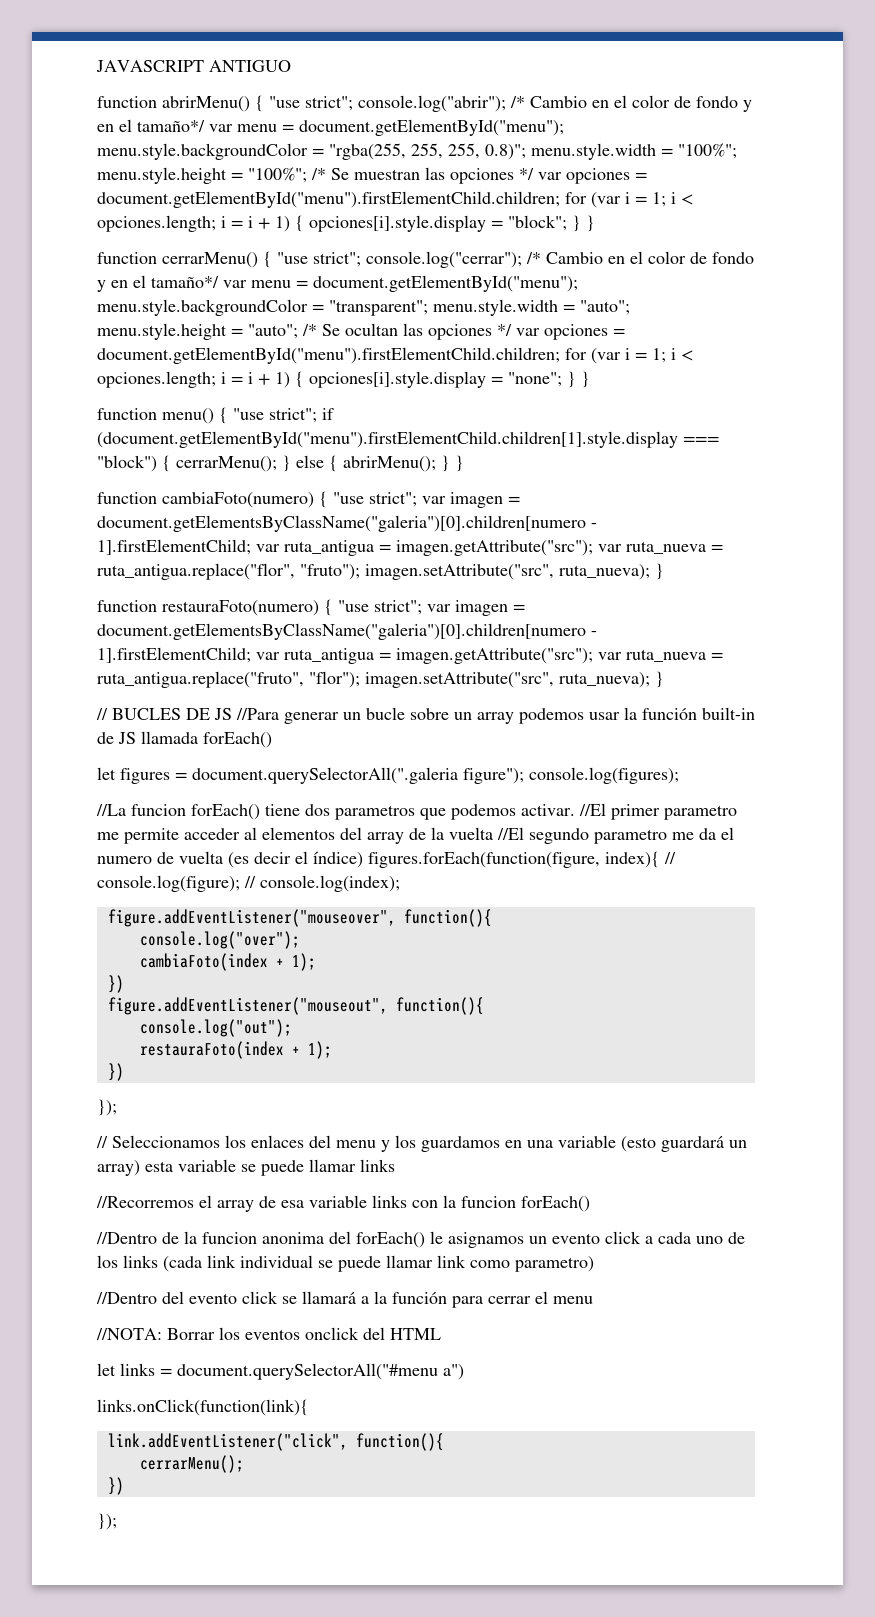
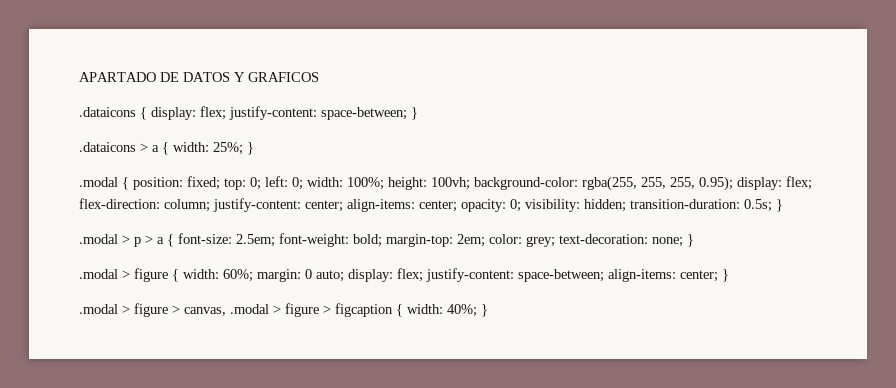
- JAVASCRIPT ANTIGUO
- function abrirMenu() { "use strict"; console.log("abrir"); /* Cambio en el color de fondo y en el tamaño*/ var menu = document.getElementById("menu"); menu.style.backgroundColor = "rgba(255, 255, 255, 0.8)"; menu.style.width = "100%"; menu.style.height = "100%"; /* Se muestran las opciones */ var opciones = document.getElementById("menu").firstElementChild.children; for (var i = 1; i < opciones.length; i = i + 1) { opciones[i].style.display = "block"; } }
- function cerrarMenu() { "use strict"; console.log("cerrar"); /* Cambio en el color de fondo y en el tamaño*/ var menu = document.getElementById("menu"); menu.style.backgroundColor = "transparent"; menu.style.width = "auto"; menu.style.height = "auto"; /* Se ocultan las opciones */ var opciones = document.getElementById("menu").firstElementChild.children; for (var i = 1; i < opciones.length; i = i + 1) { opciones[i].style.display = "none"; } }
- function menu() { "use strict"; if (document.getElementById("menu").firstElementChild.children[1].style.display === "block") { cerrarMenu(); } else { abrirMenu(); } }
- function cambiaFoto(numero) { "use strict"; var imagen = document.getElementsByClassName("galeria")[0].children[numero - 1].firstElementChild; var ruta_antigua = imagen.getAttribute("src"); var ruta_nueva = ruta_antigua.replace("flor", "fruto"); imagen.setAttribute("src", ruta_nueva); }
- function restauraFoto(numero) { "use strict"; var imagen = document.getElementsByClassName("galeria")[0].children[numero - 1].firstElementChild; var ruta_antigua = imagen.getAttribute("src"); var ruta_nueva = ruta_antigua.replace("fruto", "flor"); imagen.setAttribute("src", ruta_nueva); }
- // BUCLES DE JS //Para generar un bucle sobre un array podemos usar la función built-in de JS llamada forEach()
- let figures = document.querySelectorAll(".galeria figure"); console.log(figures);
- //La funcion forEach() tiene dos parametros que podemos activar. //El primer parametro me permite acceder al elementos del array de la vuelta //El segundo parametro me da el numero de vuelta (es decir el índice) figures.forEach(function(figure, index){ // console.log(figure); // console.log(index);
- figure.addEventListener("mouseover", function(){
- console.log("over");
- cambiaFoto(index + 1);
- })
- figure.addEventListener("mouseout", function(){
- console.log("out");
- restauraFoto(index + 1);
- })
- });
- // Seleccionamos los enlaces del menu y los guardamos en una variable (esto guardará un array) esta variable se puede llamar links
- //Recorremos el array de esa variable links con la funcion forEach()
- //Dentro de la funcion anonima del forEach() le asignamos un evento click a cada uno de los links (cada link individual se puede llamar link como parametro)
- //Dentro del evento click se llamará a la función para cerrar el menu
- //NOTA: Borrar los eventos onclick del HTML
- let links = document.querySelectorAll("#menu a")
- links.onClick(function(link){
- link.addEventListener("click", function(){
- cerrarMenu();
- })
- });
+ APARTADO DE DATOS Y GRAFICOS
+ .dataicons { display: flex; justify-content: space-between; }
+ .dataicons > a { width: 25%; }
+ .modal { position: fixed; top: 0; left: 0; width: 100%; height: 100vh; background-color: rgba(255, 255, 255, 0.95); display: flex; flex-direction: column; justify-content: center; align-items: center; opacity: 0; visibility: hidden; transition-duration: 0.5s; }
+ .modal > p > a { font-size: 2.5em; font-weight: bold; margin-top: 2em; color: grey; text-decoration: none; }
+ .modal > figure { width: 60%; margin: 0 auto; display: flex; justify-content: space-between; align-items: center; }
+ .modal > figure > canvas, .modal > figure > figcaption { width: 40%; }

